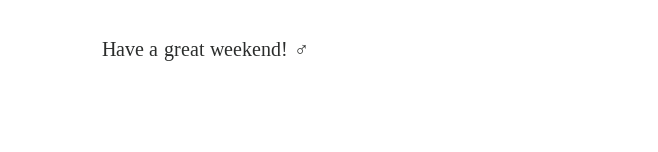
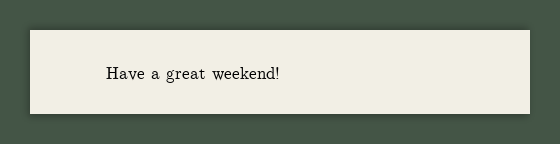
- ♂

